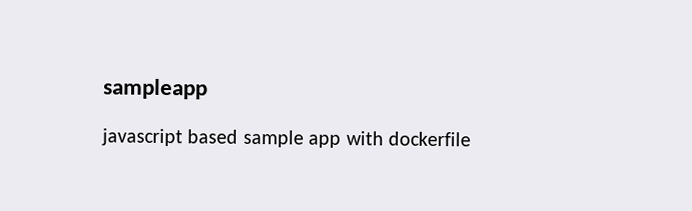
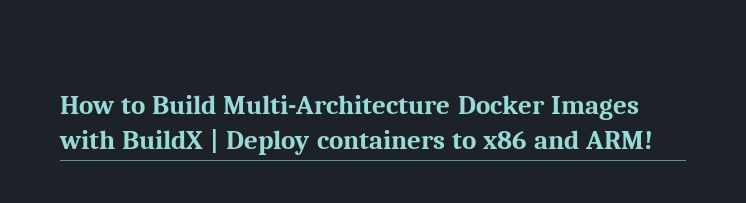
- sampleapp
- javascript based sample app with dockerfile
+ How to Build Multi-Architecture Docker Images with BuildX | Deploy containers to x86 and ARM!

